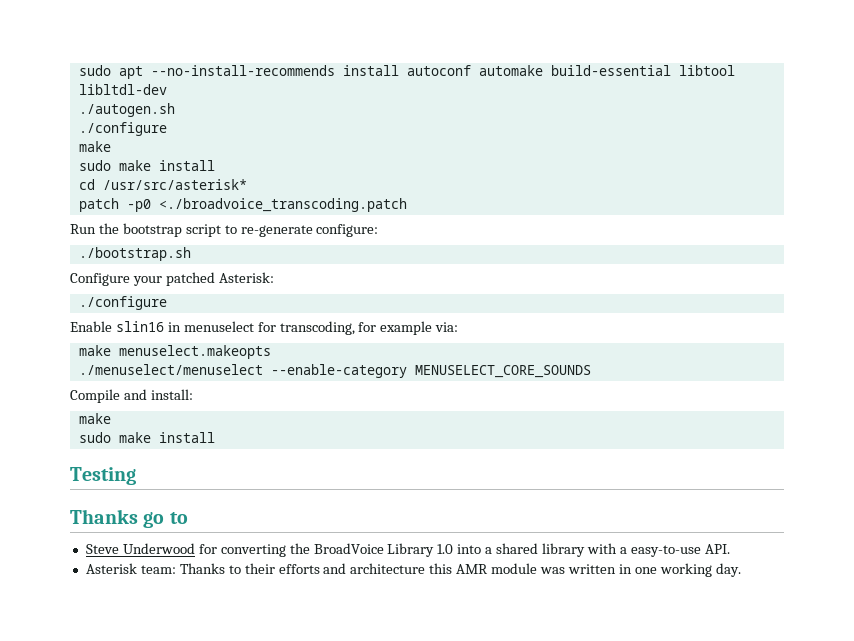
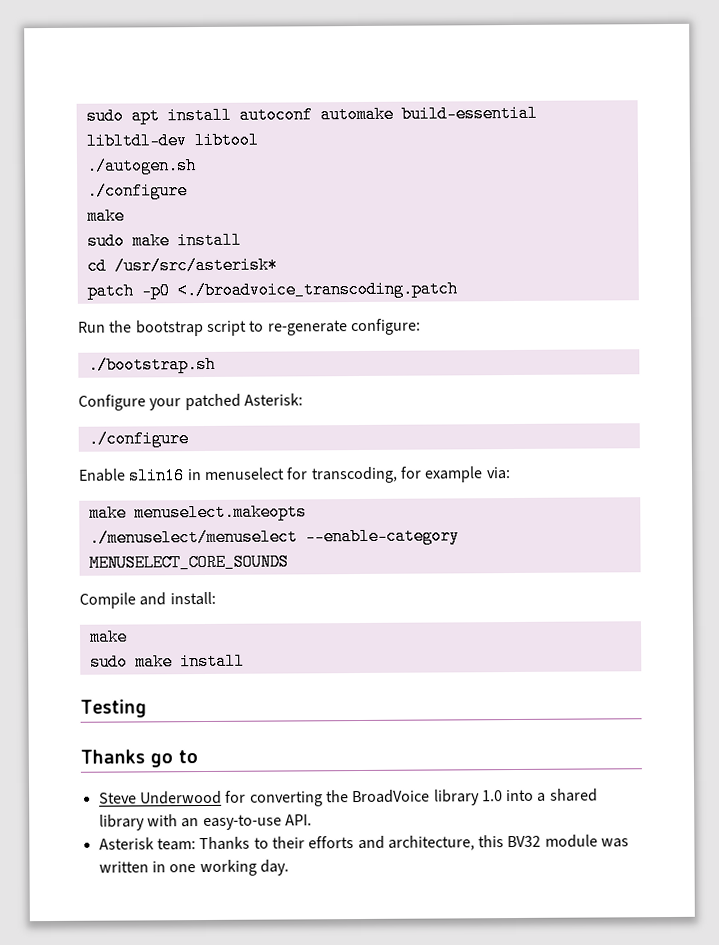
- sudo apt --no-install-recommends install autoconf automake build-essential libtool libltdl-dev
+ sudo apt install autoconf automake build-essential libltdl-dev libtool
- Steve Underwood for converting the BroadVoice Library 1.0 into a shared library with a easy-to-use API.
+ Steve Underwood for converting the BroadVoice library 1.0 into a shared library with an easy-to-use API.
- Asterisk team: Thanks to their efforts and architecture this AMR module was written in one working day.
+ Asterisk team: Thanks to their efforts and architecture, this BV32 module was written in one working day.

